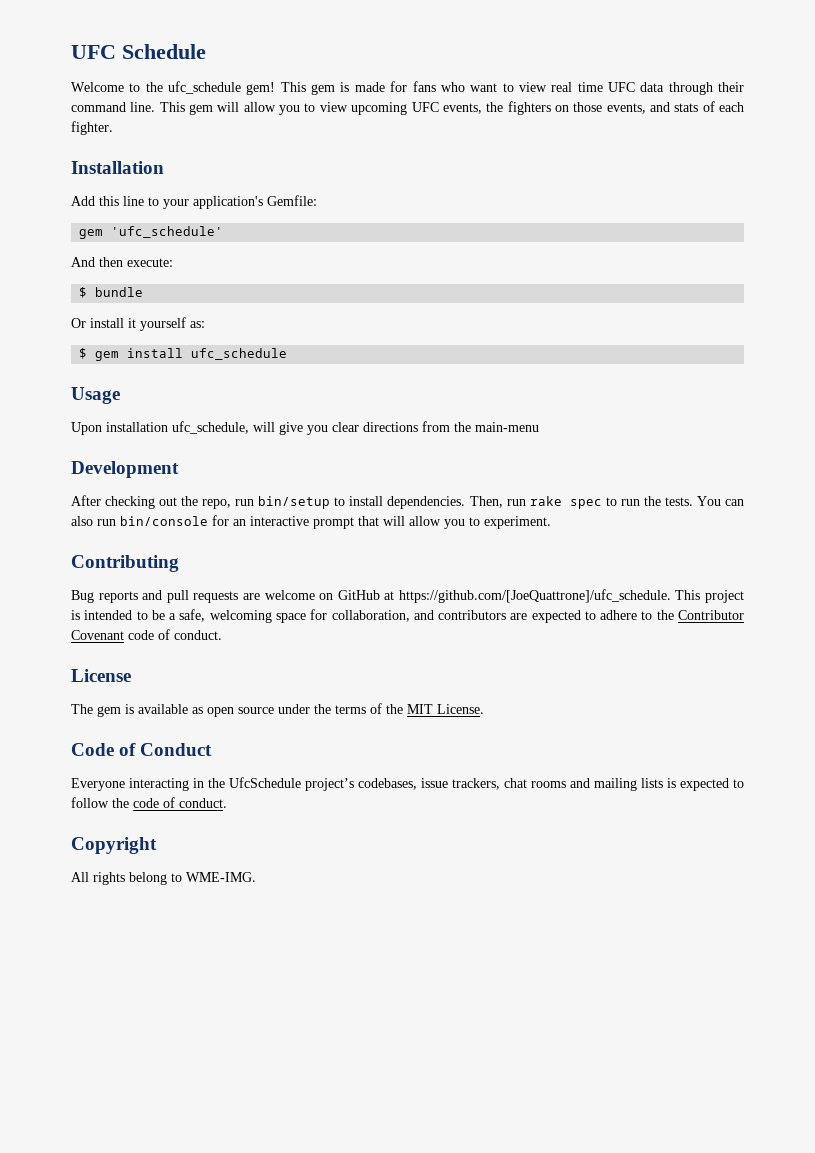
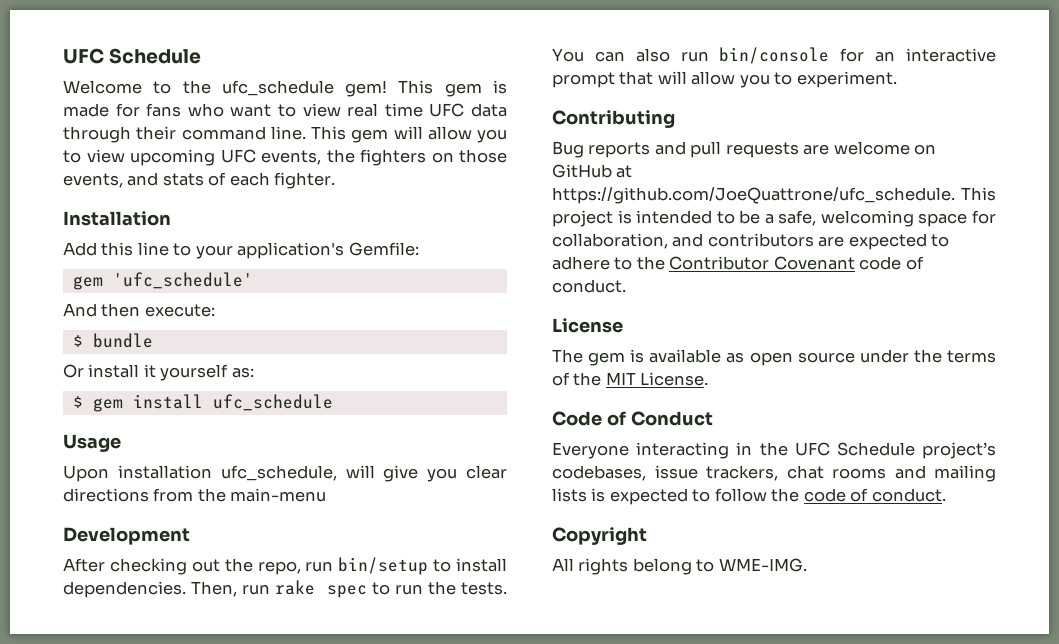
- Bug reports and pull requests are welcome on GitHub at https://github.com/[JoeQuattrone]/ufc_schedule. This project is intended to be a safe, welcoming space for collaboration, and contributors are expected to adhere to the Contributor Covenant code of conduct.
+ Bug reports and pull requests are welcome on GitHub at https://github.com/JoeQuattrone/ufc_schedule. This project is intended to be a safe, welcoming space for collaboration, and contributors are expected to adhere to the Contributor Covenant code of conduct.
- Everyone interacting in the UfcSchedule project’s codebases, issue trackers, chat rooms and mailing lists is expected to follow the code of conduct.
+ Everyone interacting in the UFC Schedule project’s codebases, issue trackers, chat rooms and mailing lists is expected to follow the code of conduct.

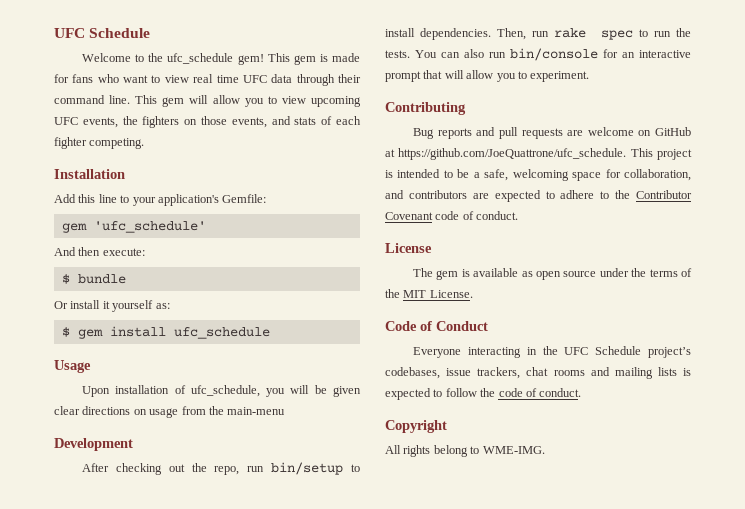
- This gem will allow you to view upcoming UFC events, the fighters on those events, and stats of each fighter.
+ This gem will allow you to view upcoming UFC events, the fighters on those events, and stats of each fighter competing.
- Upon installation ufc_schedule, will give you clear directions from the main-menu
+ Upon installation of ufc_schedule, you will be given clear directions on usage from the main-menu

